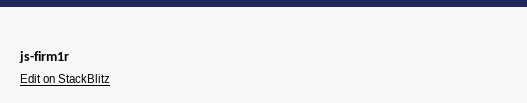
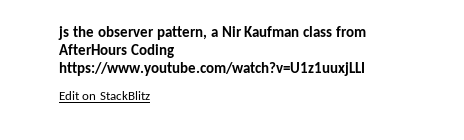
- js-firm1r
+ js the observer pattern, a Nir Kaufman class from AfterHours Coding https://www.youtube.com/watch?v=U1z1uuxjLLI

